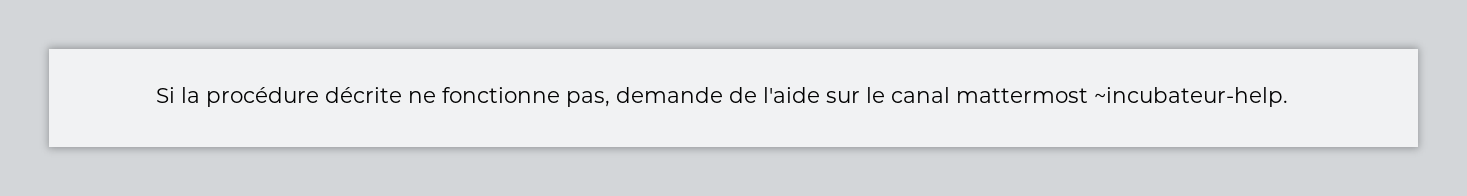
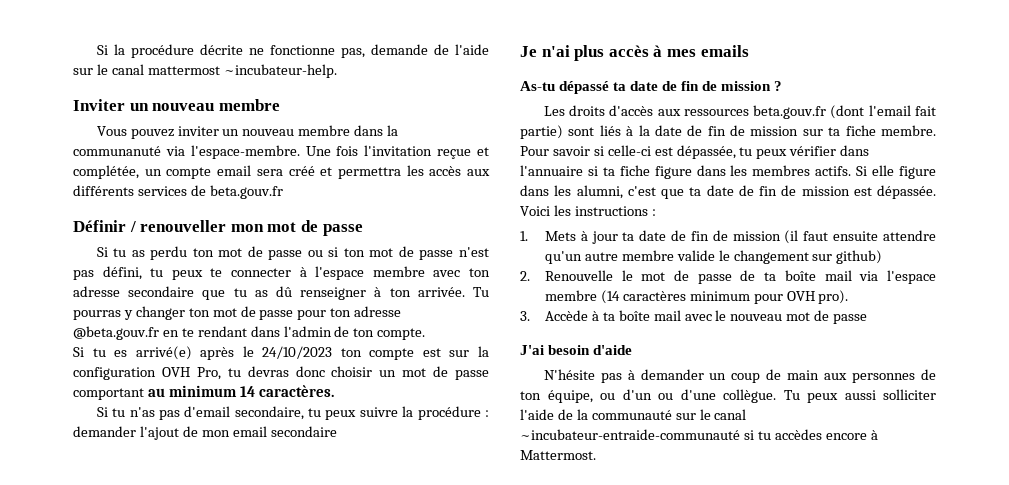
+ Inviter un nouveau membre
+ Vous pouvez inviter un nouveau membre dans la communanuté via l'espace-membre. Une fois l'invitation reçue et complétée, un compte email sera créé et permettra les accès aux différents services de beta.gouv.fr
+ Définir / renouveller mon mot de passe
+ Si tu as perdu ton mot de passe ou si ton mot de passe n'est pas défini, tu peux te connecter à l'espace membre avec ton adresse secondaire que tu as dû renseigner à ton arrivée. Tu pourras y changer ton mot de passe pour ton adresse @beta.gouv.fr en te rendant dans l'admin de ton compte.
+ Si tu es arrivé(e) après le 24/10/2023 ton compte est sur la configuration OVH Pro, tu devras donc choisir un mot de passe comportant au minimum 14 caractères.
+ Si tu n'as pas d'email secondaire, tu peux suivre la procédure : demander l'ajout de mon email secondaire
+ Je n'ai plus accès à mes emails
+ As-tu dépassé ta date de fin de mission ?
+ Les droits d'accès aux ressources beta.gouv.fr (dont l'email fait partie) sont liés à la date de fin de mission sur ta fiche membre. Pour savoir si celle-ci est dépassée, tu peux vérifier dans l'annuaire si ta fiche figure dans les membres actifs. Si elle figure dans les alumni, c'est que ta date de fin de mission est dépassée. Voici les instructions :
+ 1. Mets à jour ta date de fin de mission (il faut ensuite attendre qu'un autre membre valide le changement sur github)
+ 2. Renouvelle le mot de passe de ta boîte mail via l'espace membre (14 caractères minimum pour OVH pro).
+ 3. Accède à ta boîte mail avec le nouveau mot de passe
+ J'ai besoin d'aide
+ N'hésite pas à demander un coup de main aux personnes de ton équipe, ou d'un ou d'une collègue. Tu peux aussi solliciter l'aide de la communauté sur le canal ~incubateur-entraide-communauté si tu accèdes encore à Mattermost.

